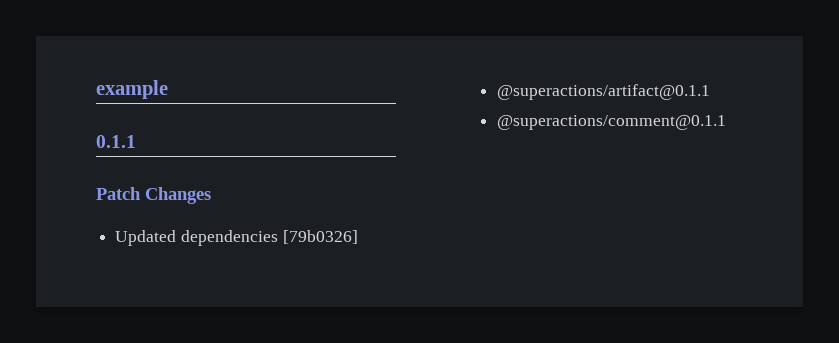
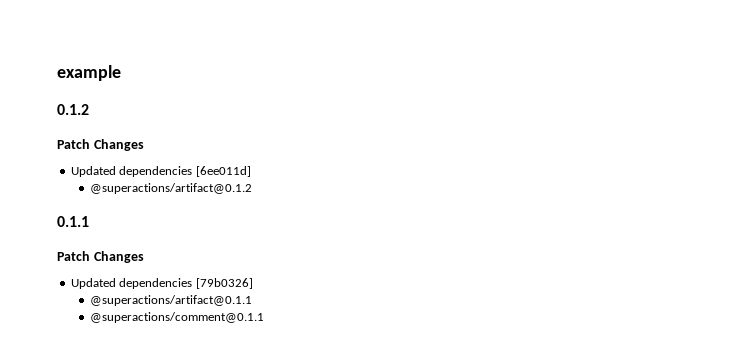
+ 0.1.2
+ Patch Changes
+ Updated dependencies [6ee011d]
+ @superactions/artifact@0.1.2

